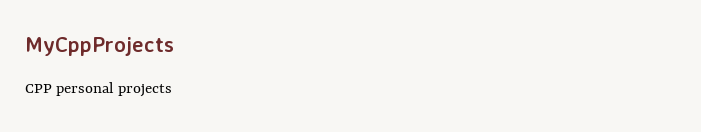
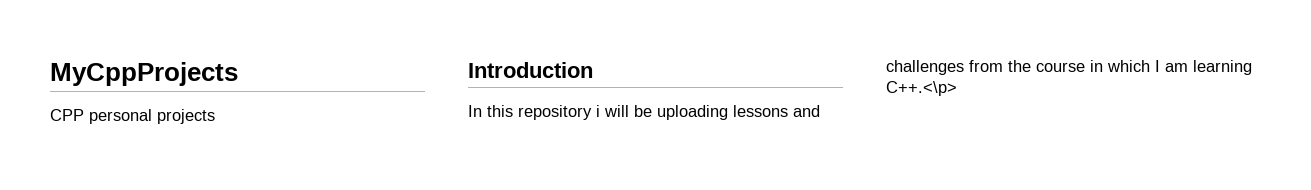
+ Introduction
+ In this repository i will be uploading lessons and challenges from the course in which I am learning C++.<\p>

